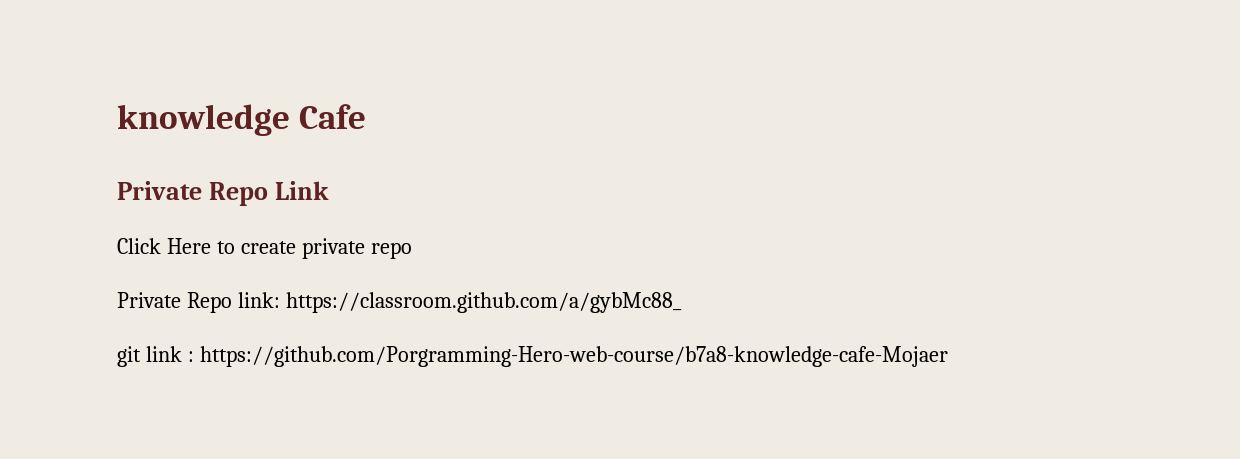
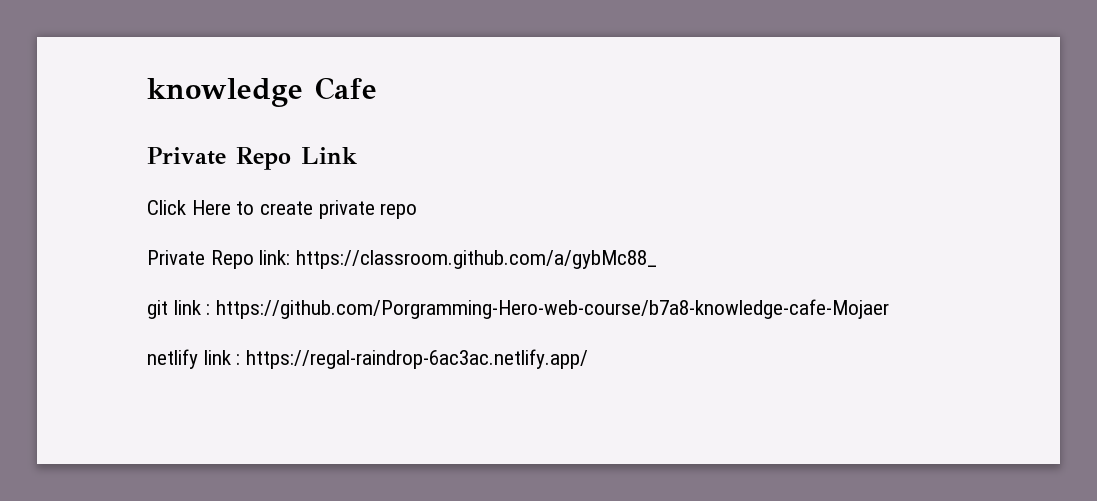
+ netlify link : https://regal-raindrop-6ac3ac.netlify.app/

